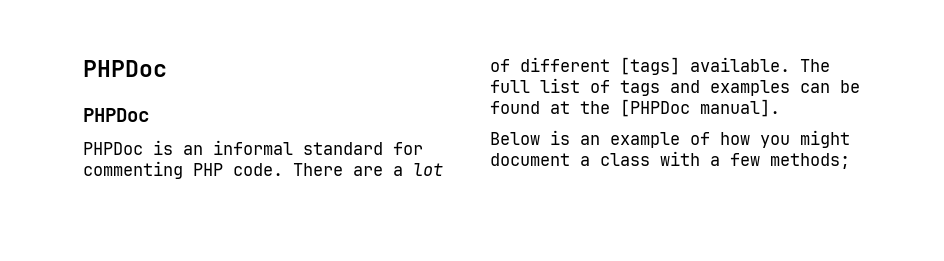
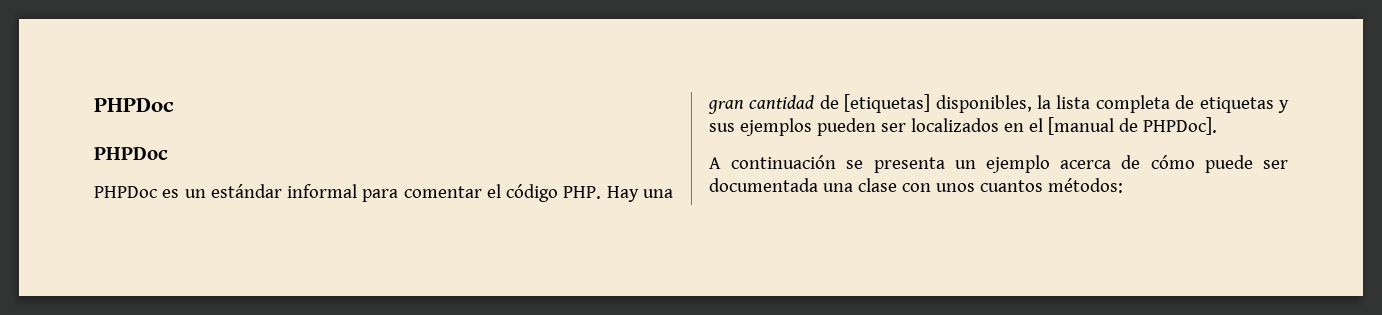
- PHPDoc is an informal standard for commenting PHP code. There are a lot of different [tags] available. The full list of tags and examples can be found at the [PHPDoc manual].
- Below is an example of how you might document a class with a few methods;
+ PHPDoc es un estándar informal para comentar el código PHP. Hay una gran cantidad de [etiquetas] disponibles, la lista completa de etiquetas y sus ejemplos pueden ser localizados en el [manual de PHPDoc].
+ A continuación se presenta un ejemplo acerca de cómo puede ser documentada una clase con unos cuantos métodos:

